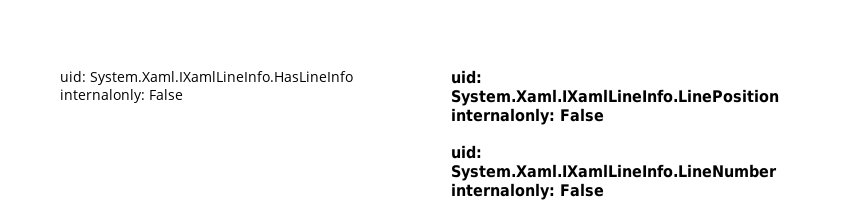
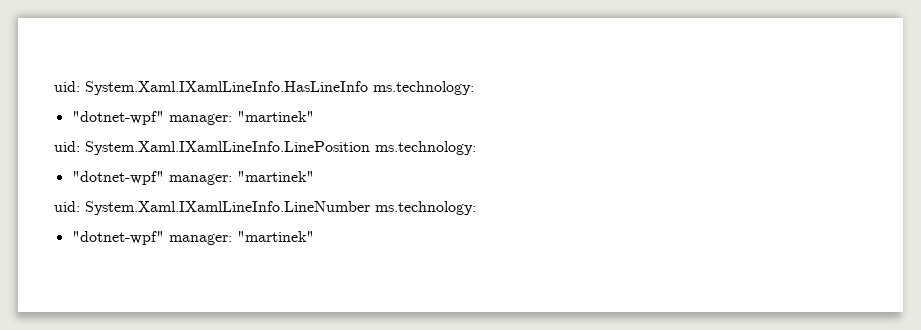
- uid: System.Xaml.IXamlLineInfo.HasLineInfo internalonly: False
- uid: System.Xaml.IXamlLineInfo.LinePosition internalonly: False
- uid: System.Xaml.IXamlLineInfo.LineNumber internalonly: False
+ uid: System.Xaml.IXamlLineInfo.HasLineInfo ms.technology:
+ "dotnet-wpf" manager: "martinek"
+ uid: System.Xaml.IXamlLineInfo.LinePosition ms.technology:
+ "dotnet-wpf" manager: "martinek"
+ uid: System.Xaml.IXamlLineInfo.LineNumber ms.technology:
+ "dotnet-wpf" manager: "martinek"

